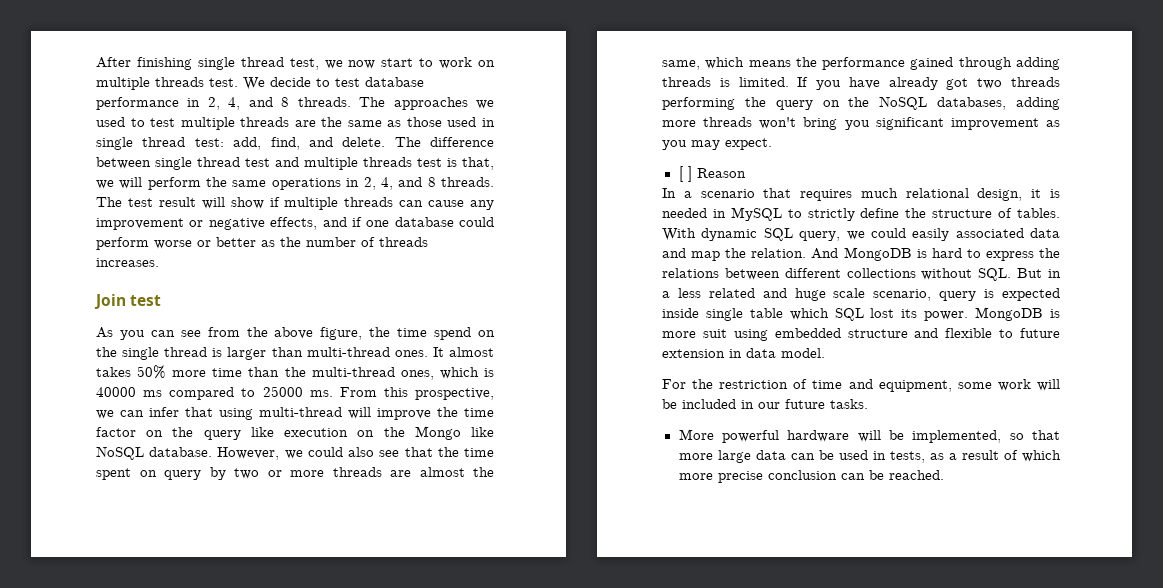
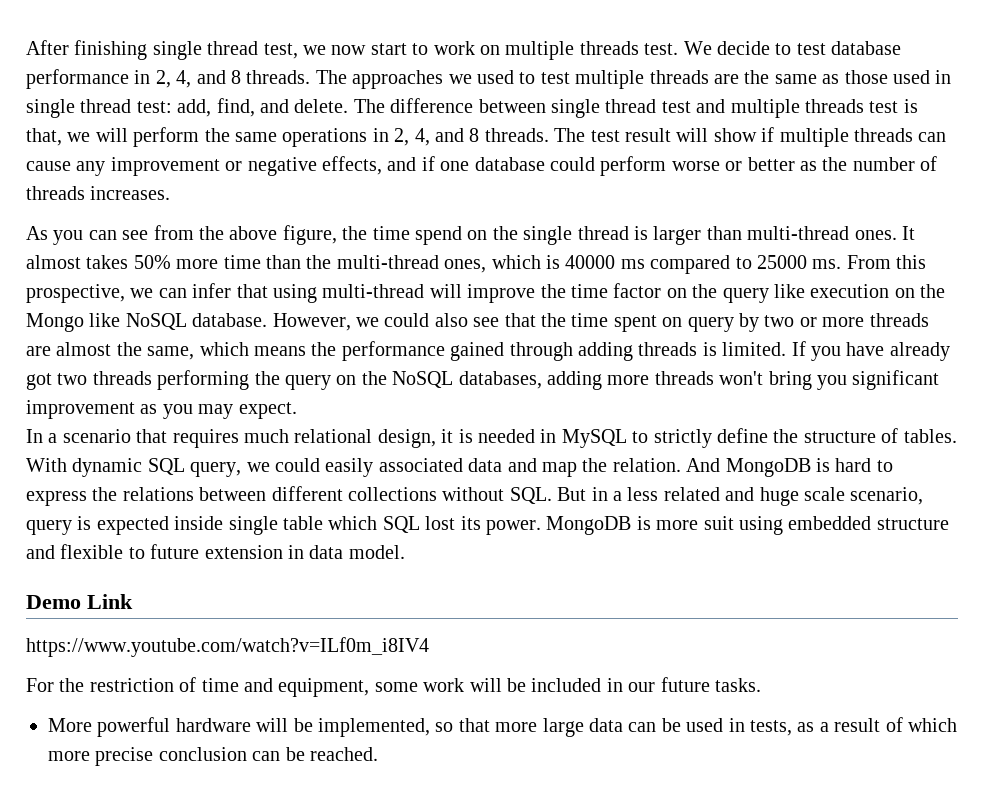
- Join test
- [ ] Reason
+ Demo Link
+ https://www.youtube.com/watch?v=ILf0m_i8IV4

